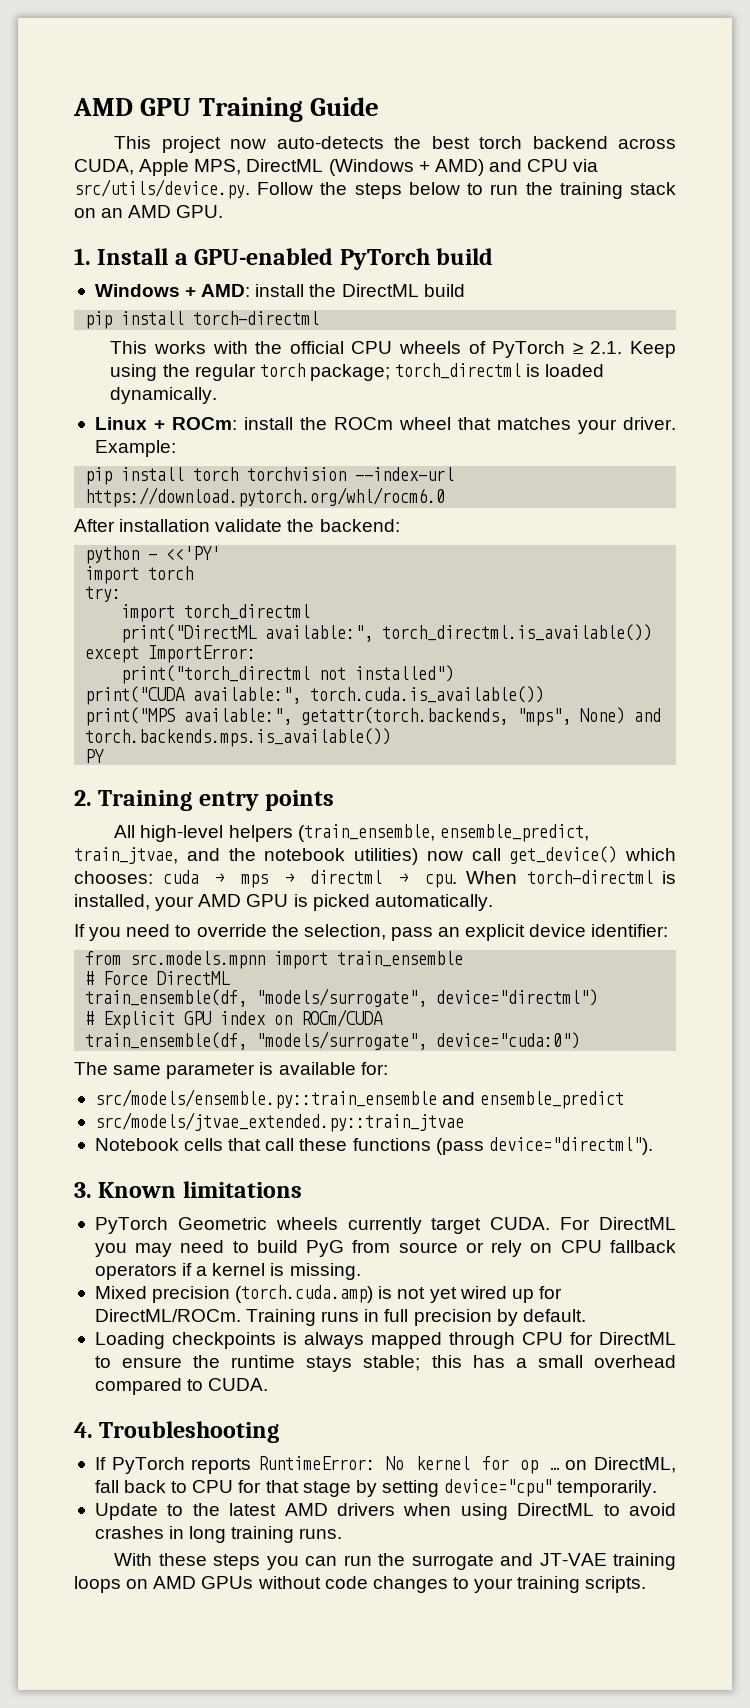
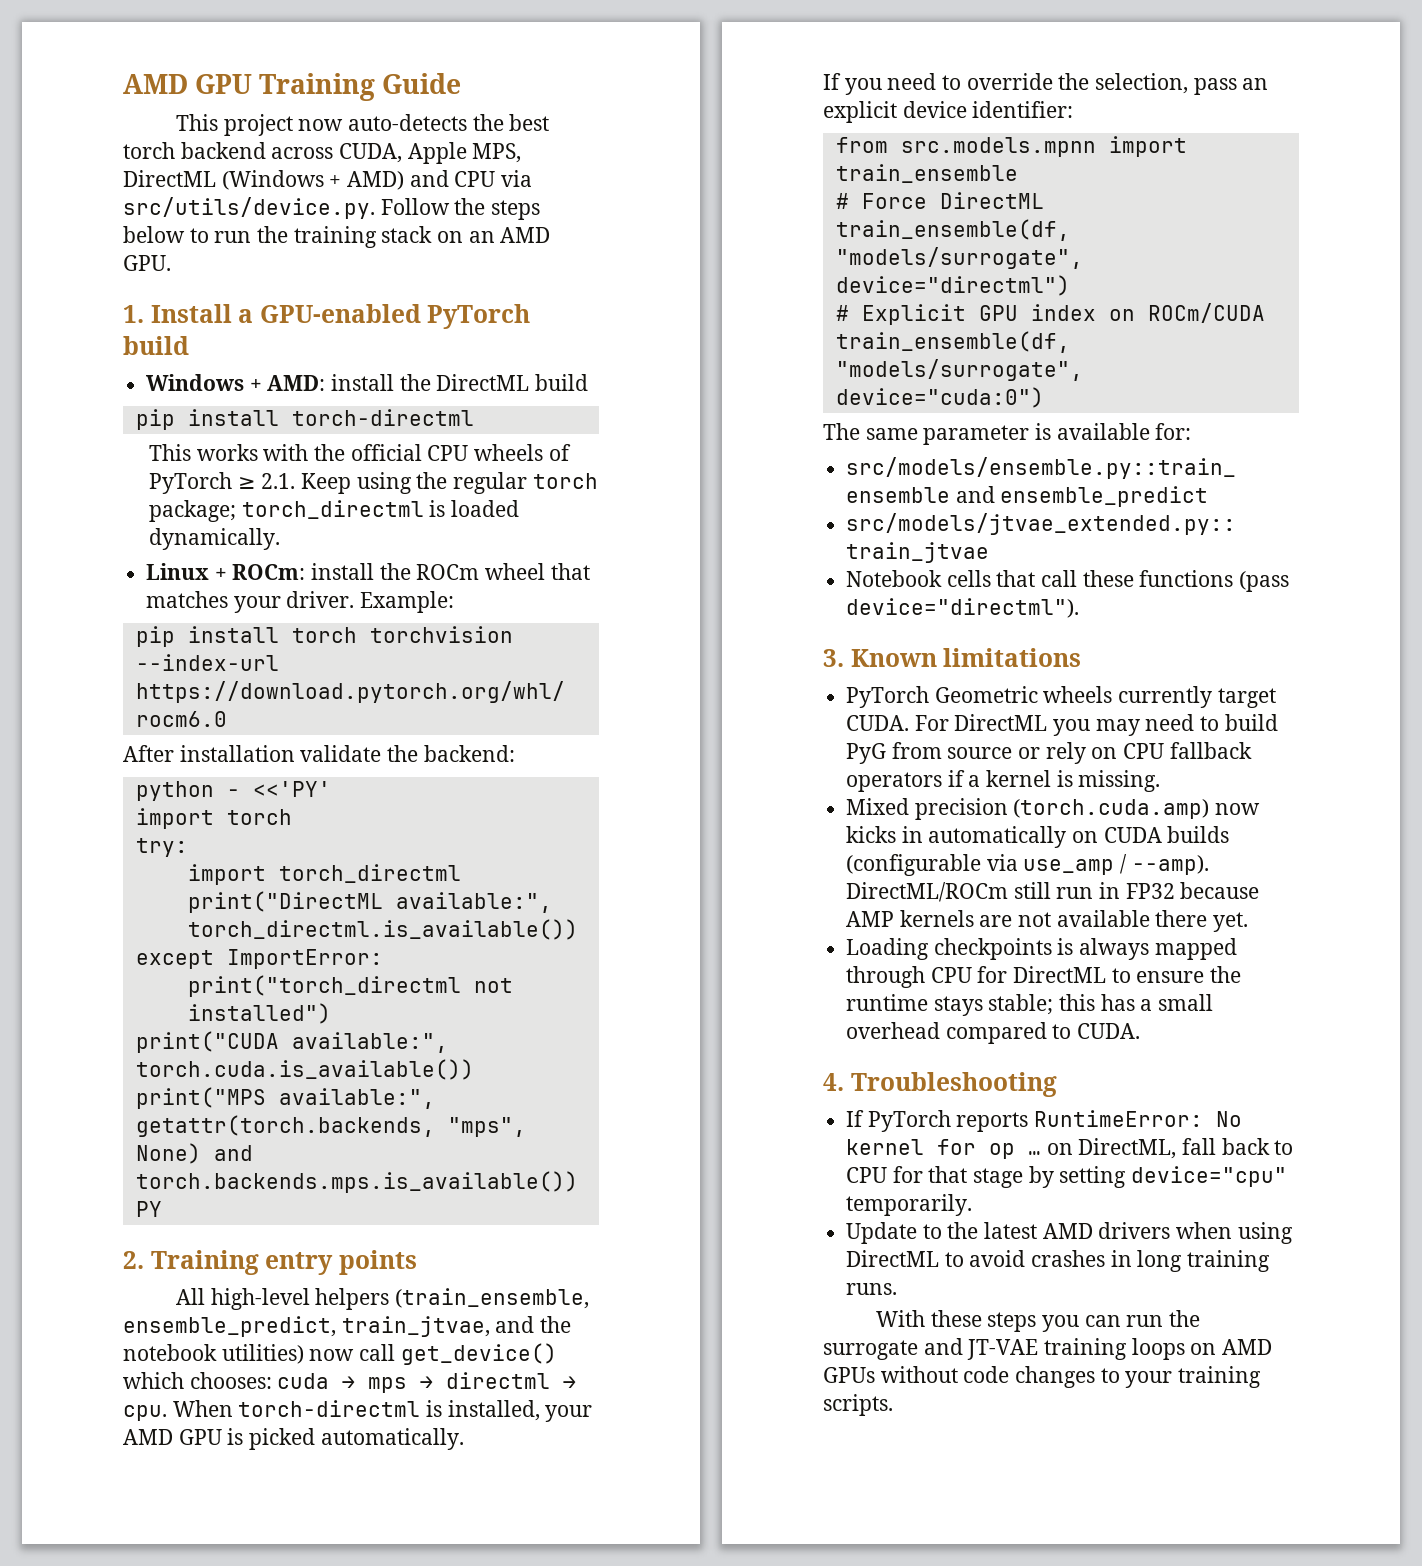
- Mixed precision (torch.cuda.amp) is not yet wired up for DirectML/ROCm. Training runs in full precision by default.
+ Mixed precision (torch.cuda.amp) now kicks in automatically on CUDA builds (configurable via use_amp / --amp). DirectML/ROCm still run in FP32 because AMP kernels are not available there yet.

